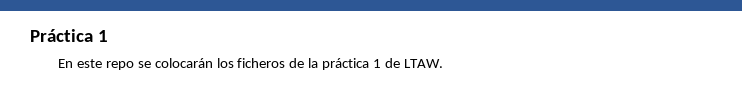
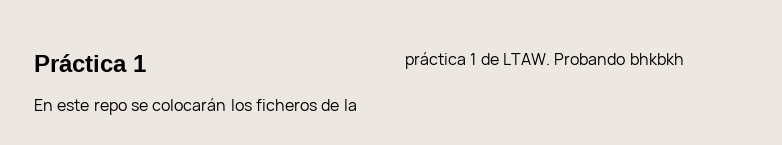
+ Probando bhkbkh

